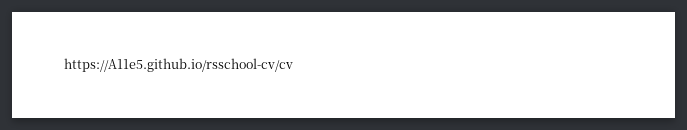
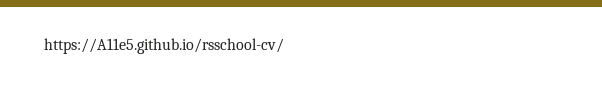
- https://A11e5.github.io/rsschool-cv/cv
+ https://A11e5.github.io/rsschool-cv/

